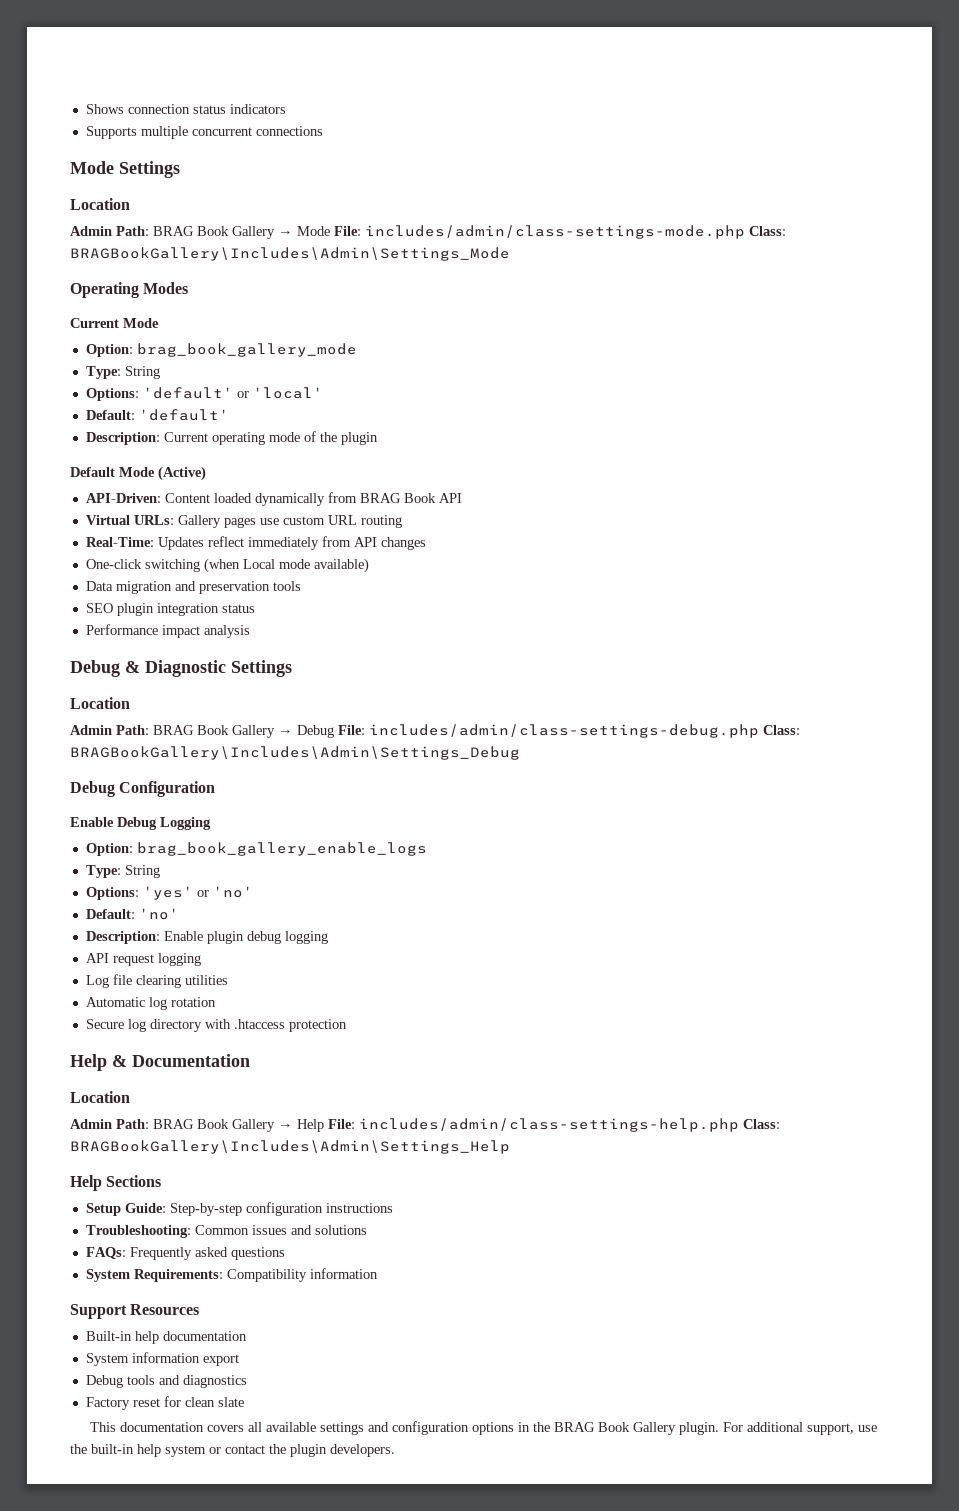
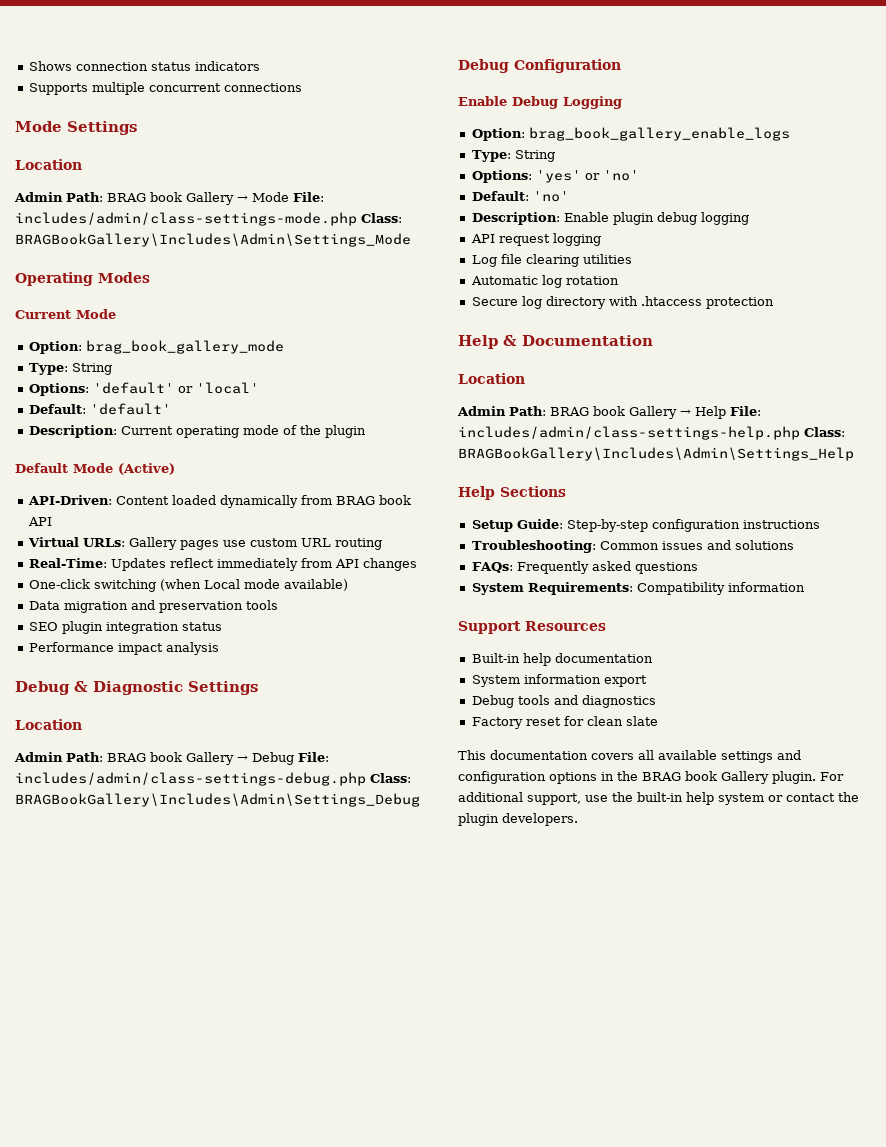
- Admin Path: BRAG Book Gallery → Mode File: includes/admin/class-settings-mode.php Class: BRAGBookGallery\Includes\Admin\Settings_Mode
+ Admin Path: BRAG book Gallery → Mode File: includes/admin/class-settings-mode.php Class: BRAGBookGallery\Includes\Admin\Settings_Mode
- API-Driven: Content loaded dynamically from BRAG Book API
+ API-Driven: Content loaded dynamically from BRAG book API
- Admin Path: BRAG Book Gallery → Debug File: includes/admin/class-settings-debug.php Class: BRAGBookGallery\Includes\Admin\Settings_Debug
+ Admin Path: BRAG book Gallery → Debug File: includes/admin/class-settings-debug.php Class: BRAGBookGallery\Includes\Admin\Settings_Debug
- Admin Path: BRAG Book Gallery → Help File: includes/admin/class-settings-help.php Class: BRAGBookGallery\Includes\Admin\Settings_Help
+ Admin Path: BRAG book Gallery → Help File: includes/admin/class-settings-help.php Class: BRAGBookGallery\Includes\Admin\Settings_Help
- This documentation covers all available settings and configuration options in the BRAG Book Gallery plugin.
+ This documentation covers all available settings and configuration options in the BRAG book Gallery plugin.

